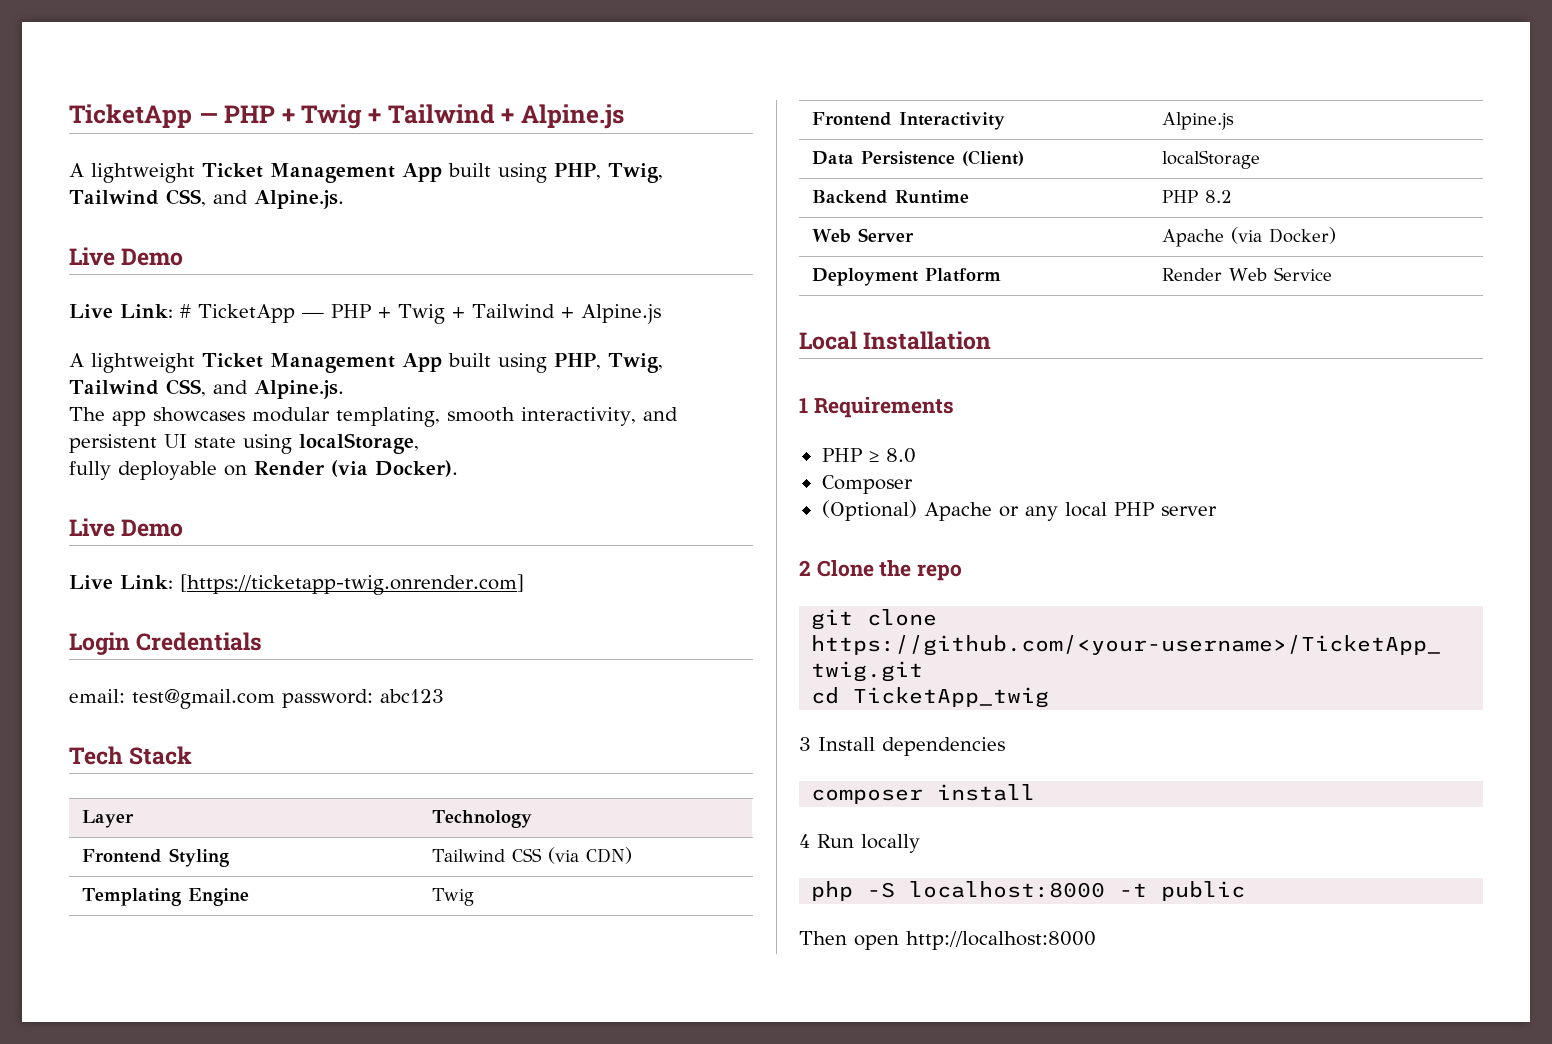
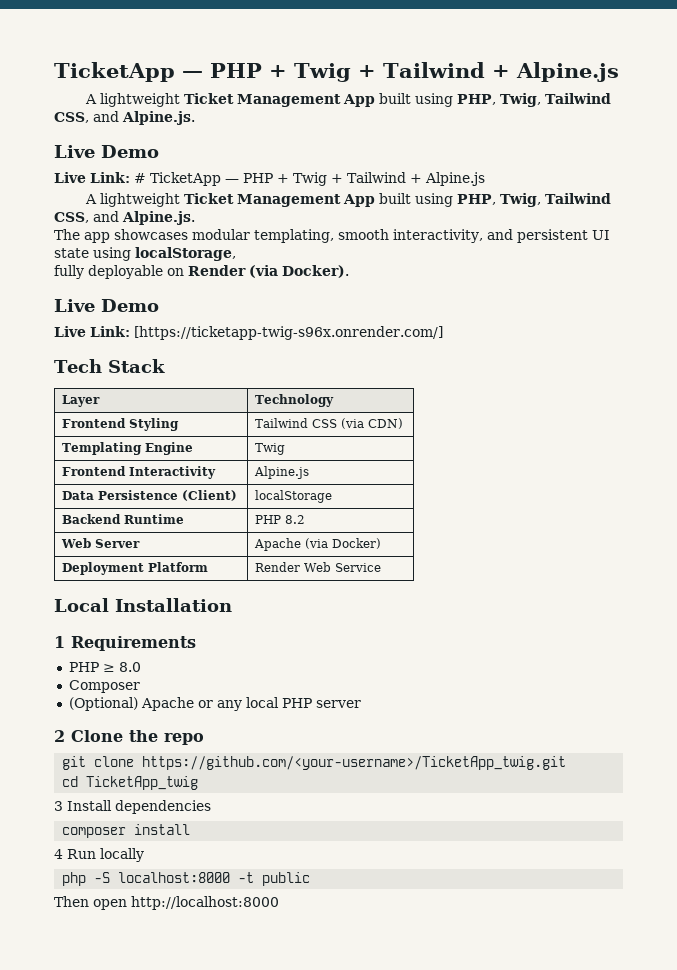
- Live Link: [https://ticketapp-twig.onrender.com]
- Login Credentials
- email: test@gmail.com password: abc123
+ Live Link: [https://ticketapp-twig-s96x.onrender.com/]

